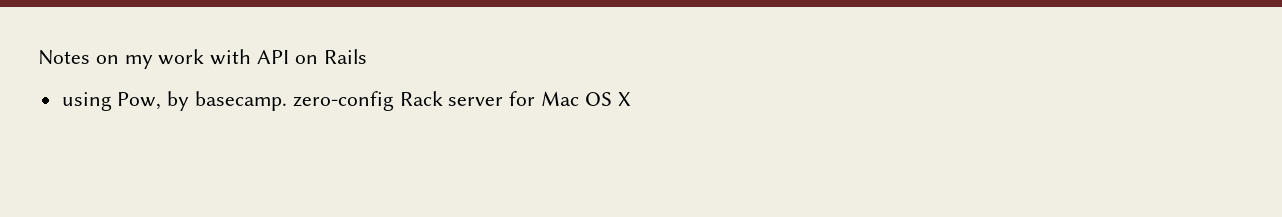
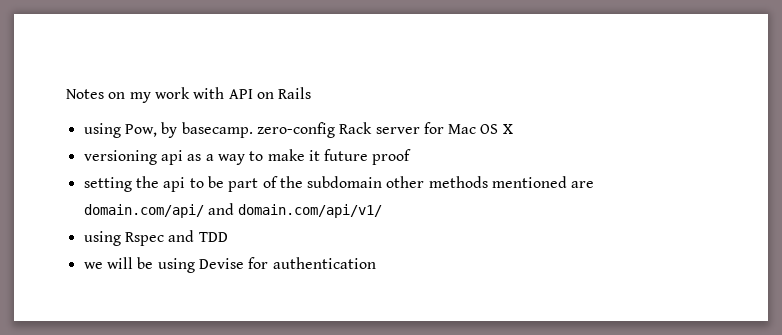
+ versioning api as a way to make it future proof
+ setting the api to be part of the subdomain other methods mentioned are domain.com/api/ and domain.com/api/v1/
+ using Rspec and TDD
+ we will be using Devise for authentication

